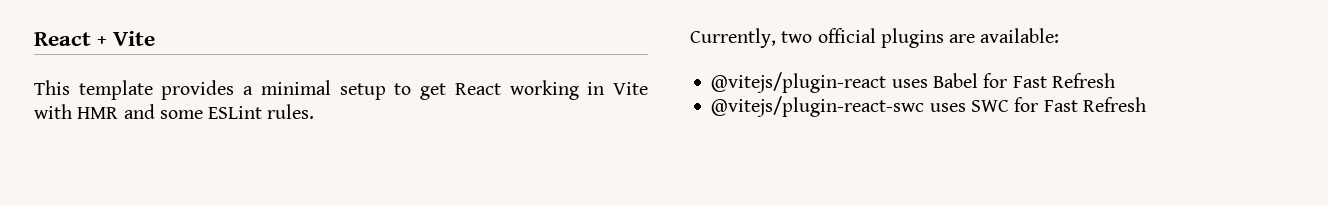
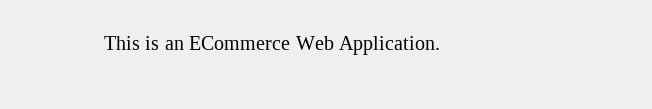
- React + Vite
- This template provides a minimal setup to get React working in Vite with HMR and some ESLint rules.
- Currently, two official plugins are available:
- @vitejs/plugin-react uses Babel for Fast Refresh
- @vitejs/plugin-react-swc uses SWC for Fast Refresh
+ This is an ECommerce Web Application.

